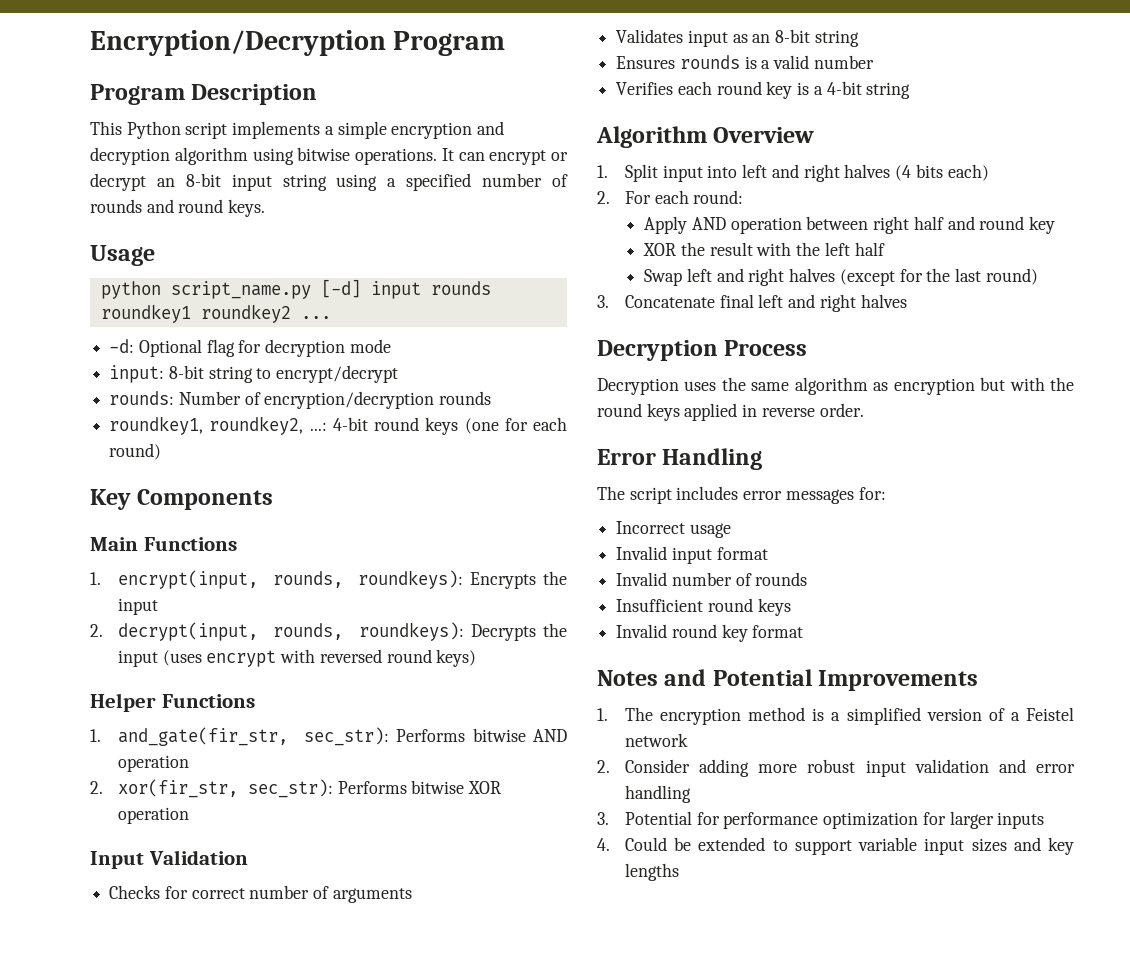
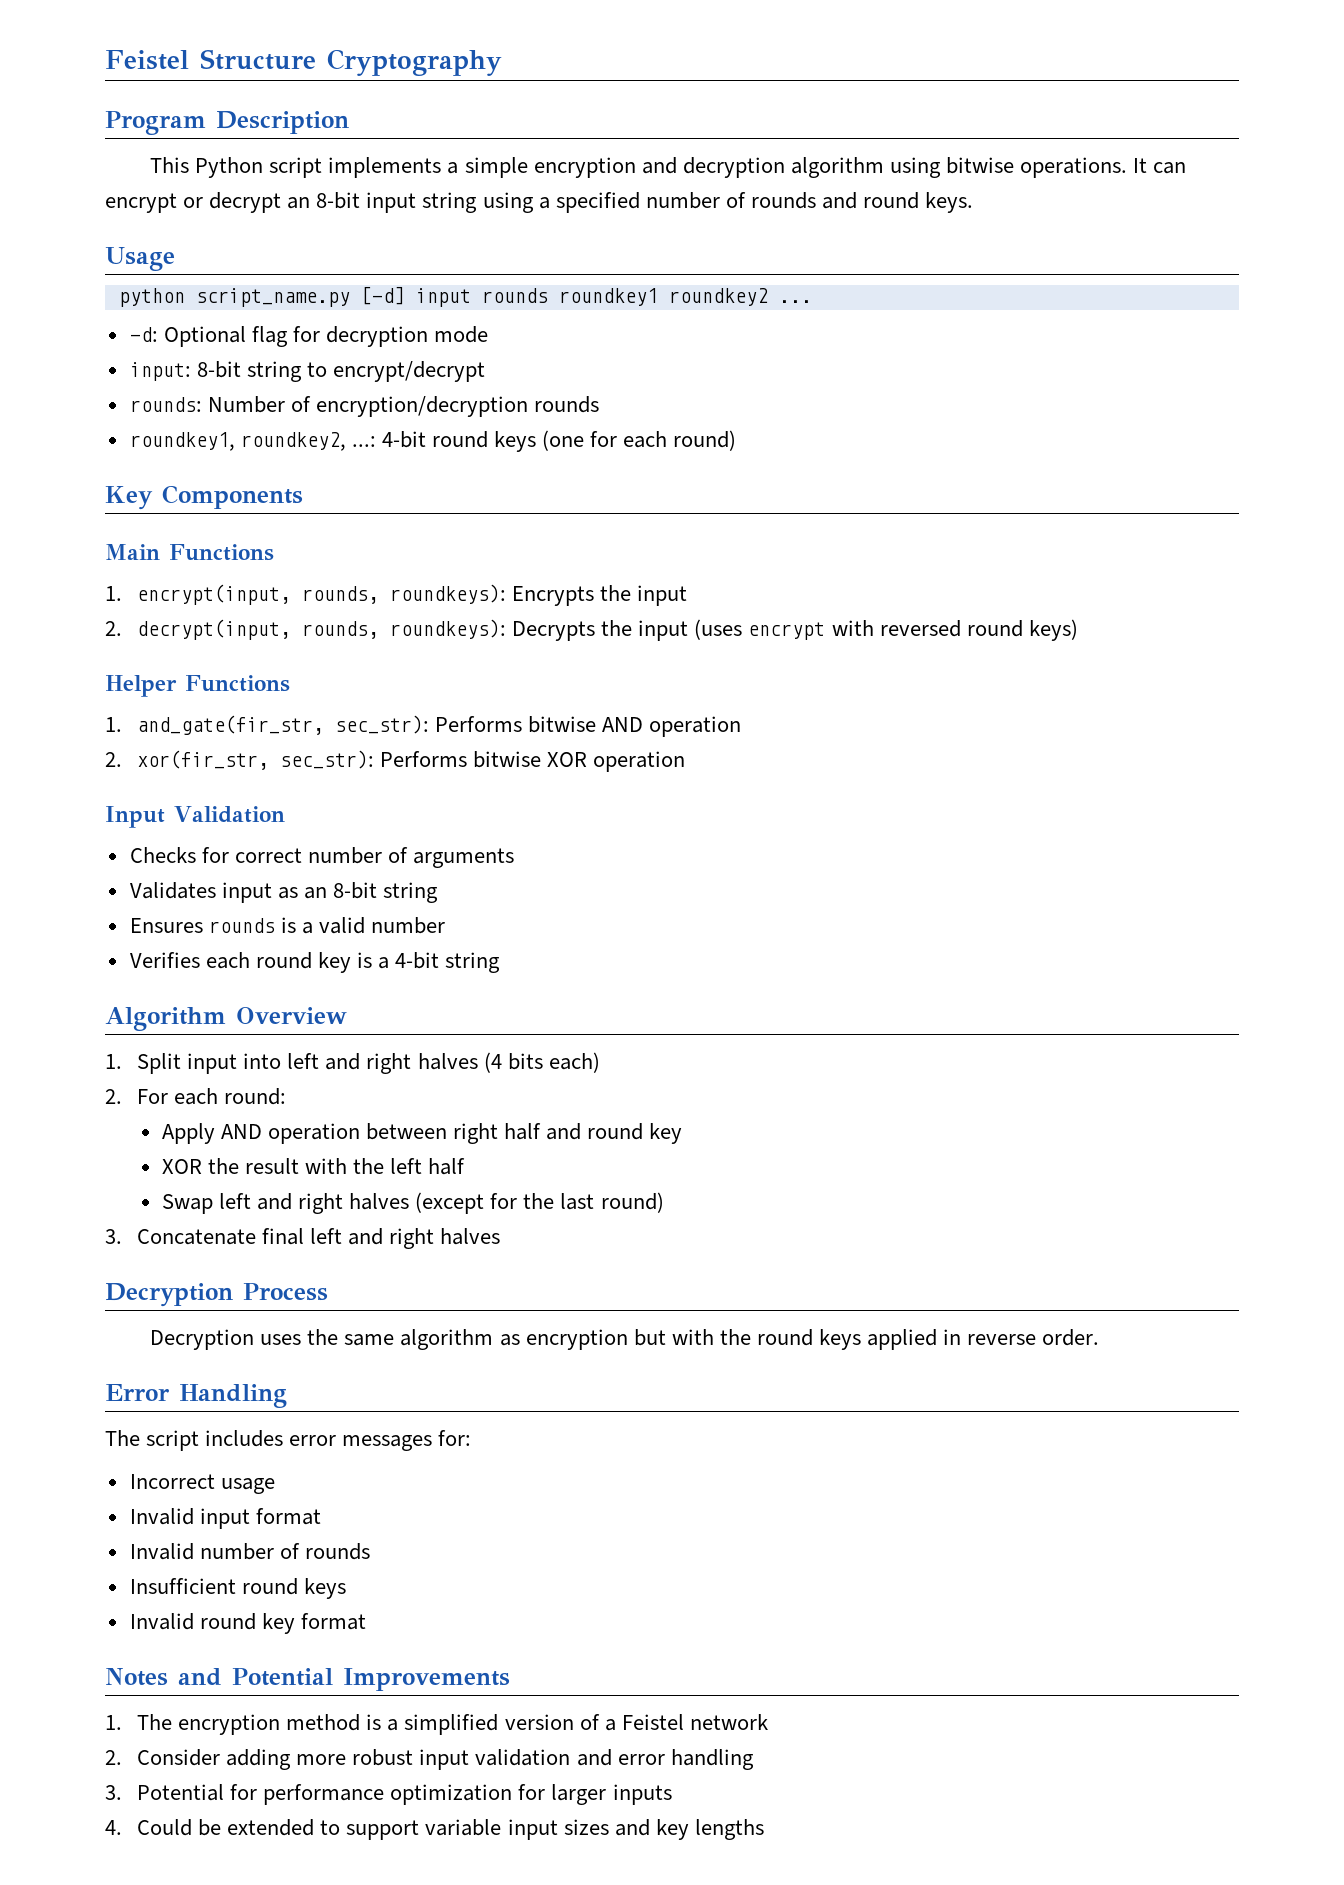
- Encryption/Decryption Program
+ Feistel Structure Cryptography

